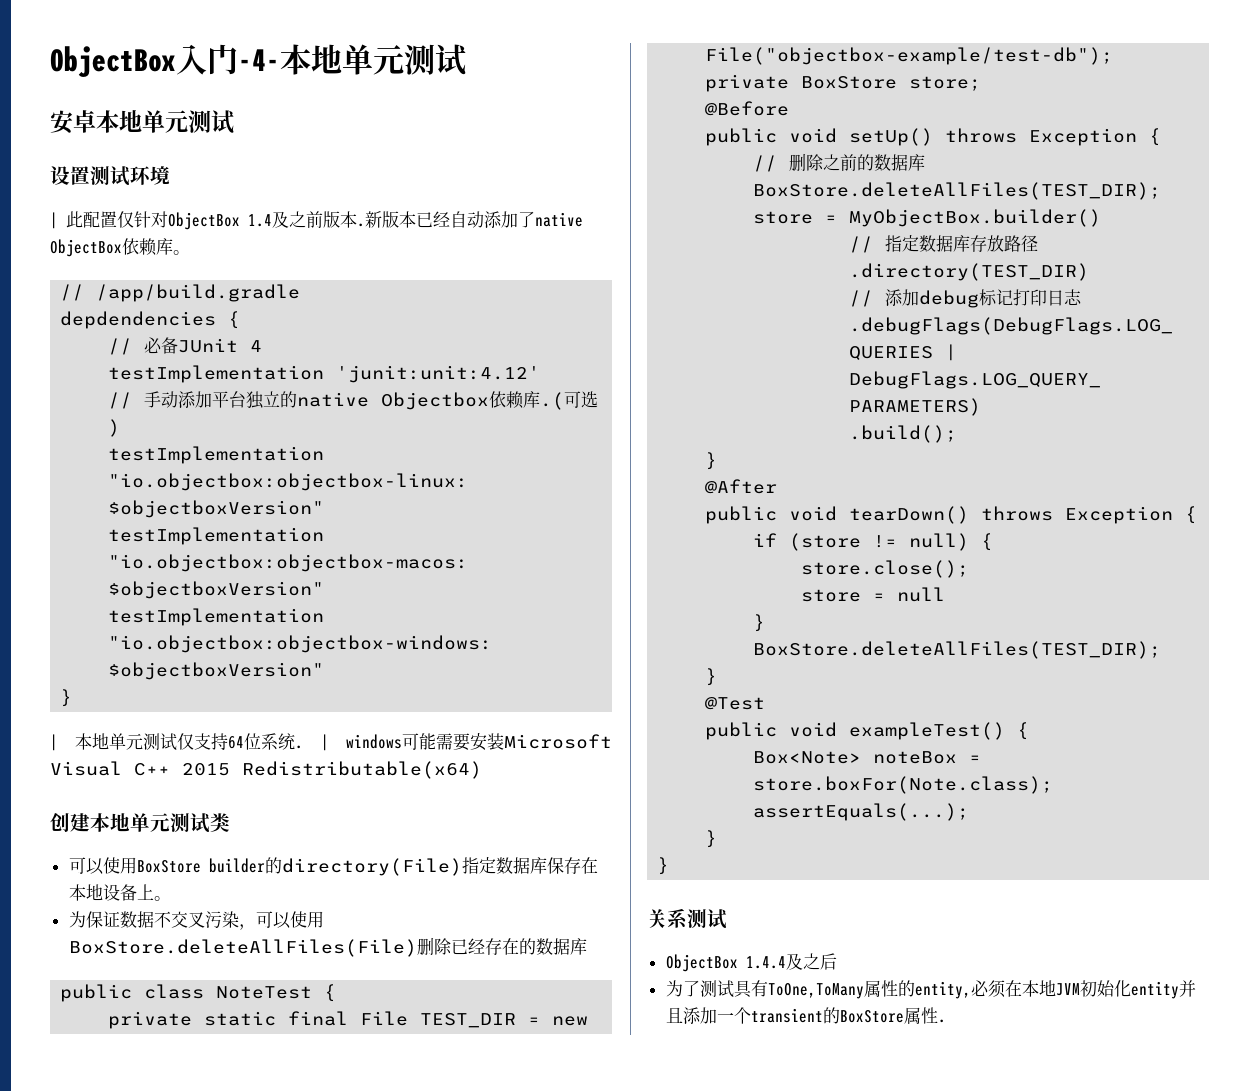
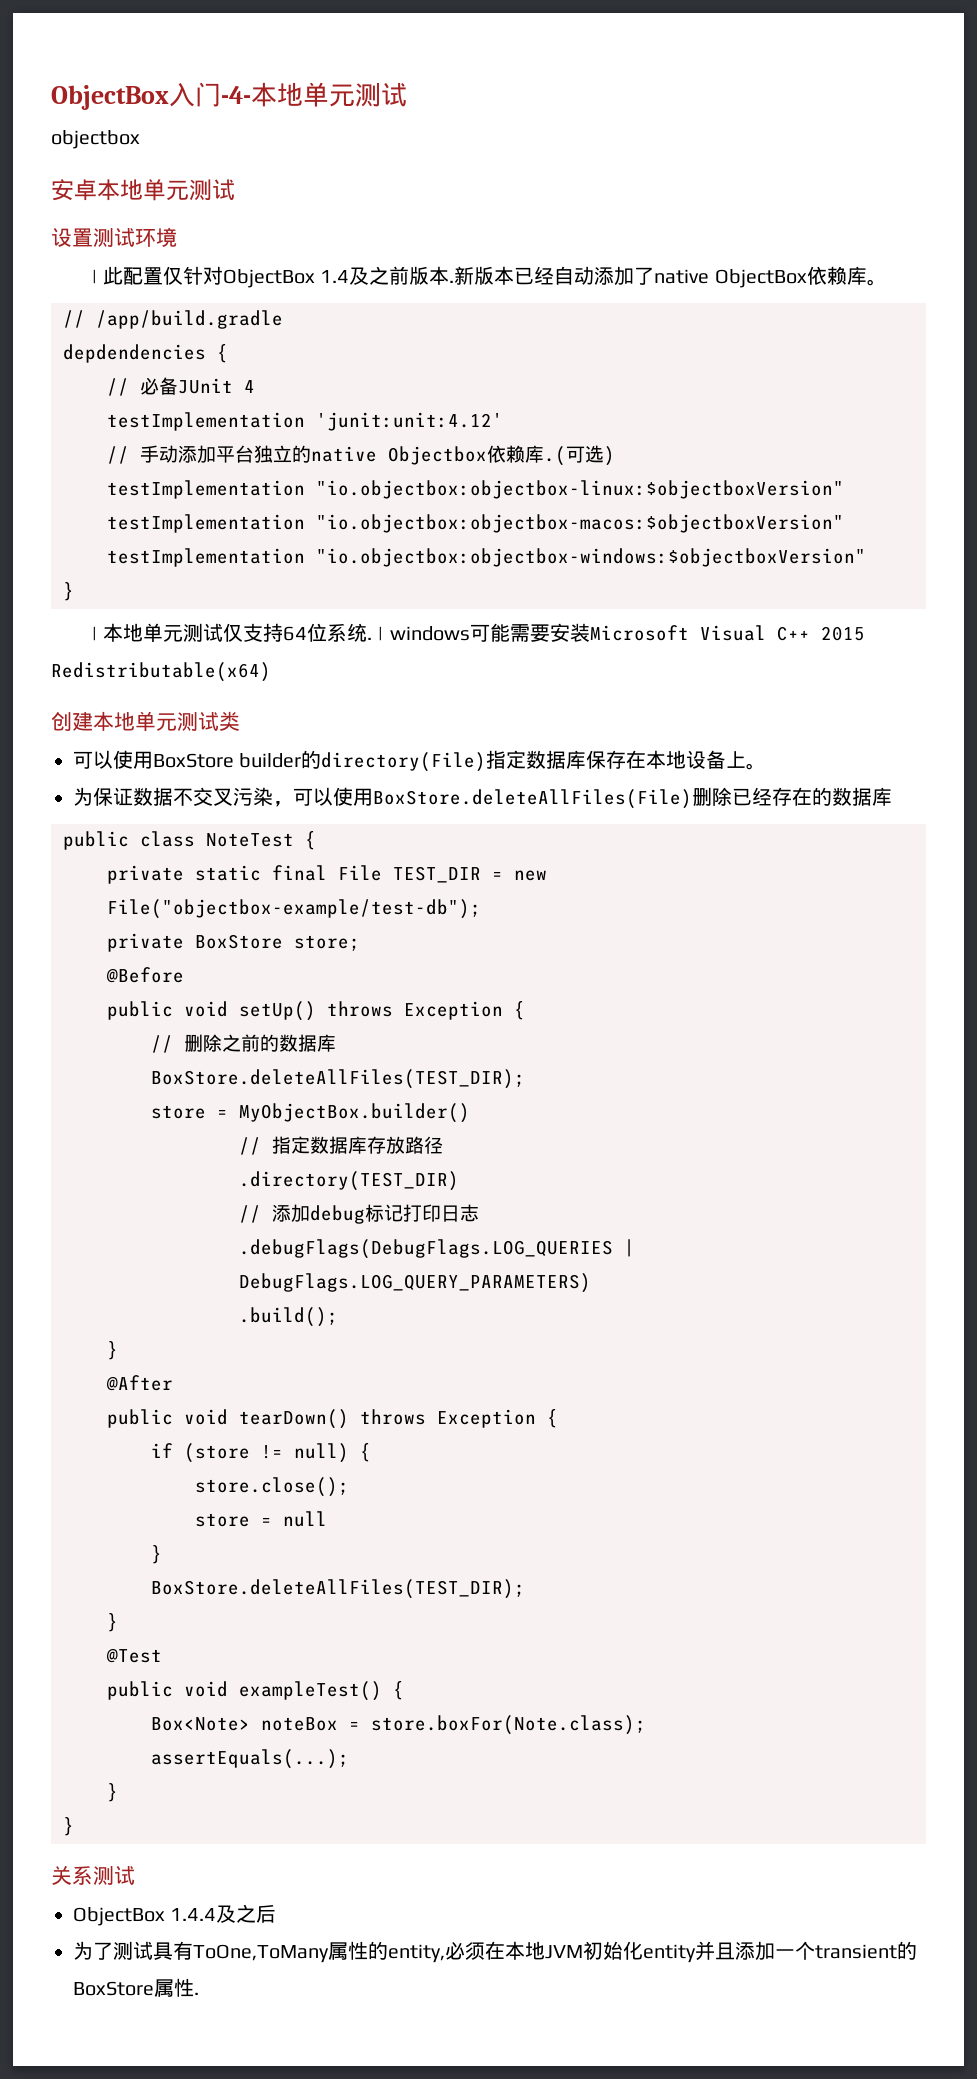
+ objectbox

